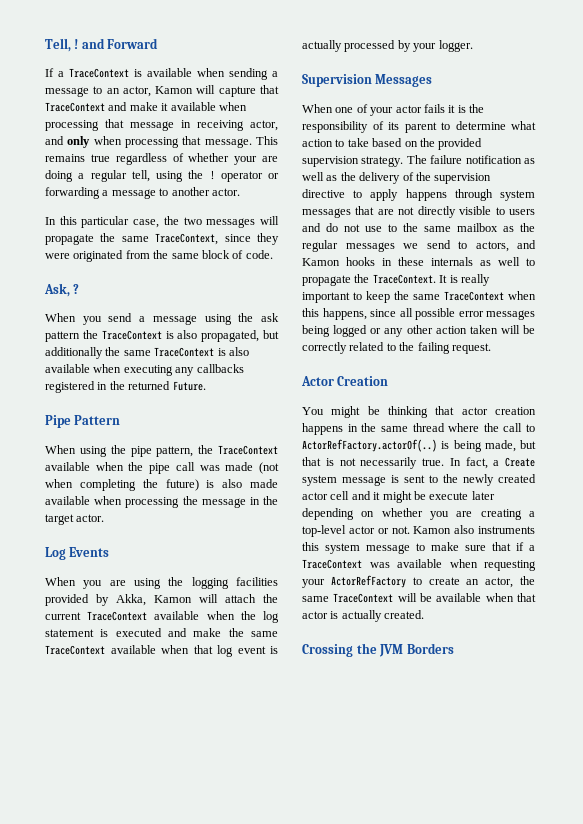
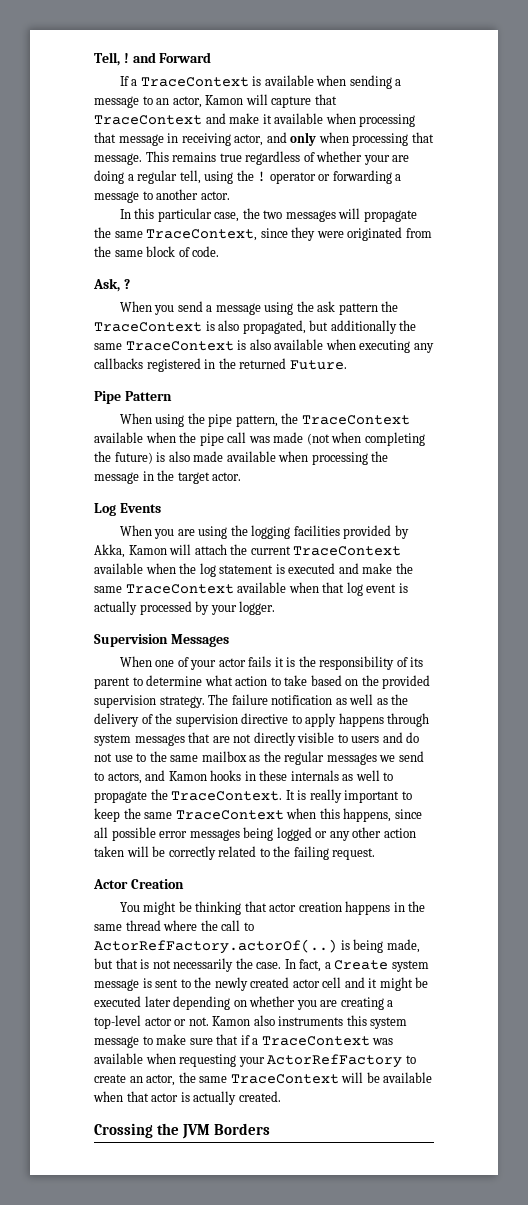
- You might be thinking that actor creation happens in the same thread where the call to ActorRefFactory.actorOf(..) is being made, but that is not necessarily true.
+ You might be thinking that actor creation happens in the same thread where the call to ActorRefFactory.actorOf(..) is being made, but that is not necessarily the case.
- In fact, a Create system message is sent to the newly created actor cell and it might be execute later depending on whether you are creating a top-level actor or not.
+ In fact, a Create system message is sent to the newly created actor cell and it might be executed later depending on whether you are creating a top-level actor or not.

